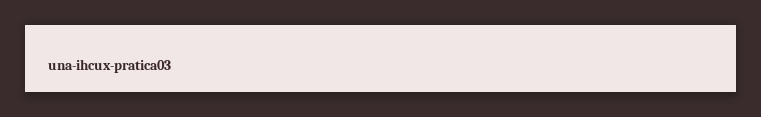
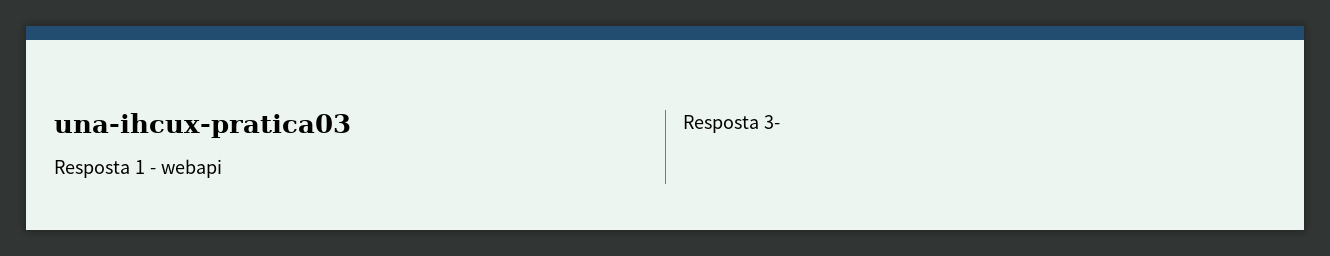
+ Resposta 1 - webapi
+ Resposta 3-

